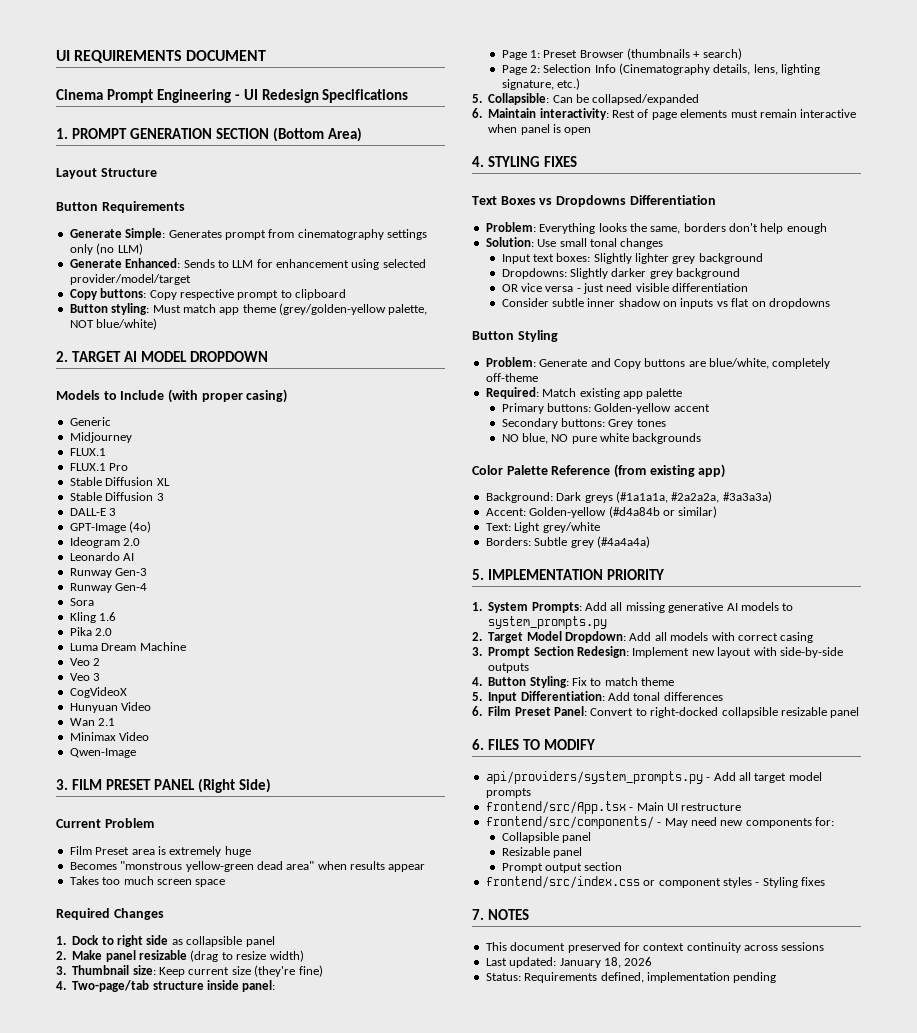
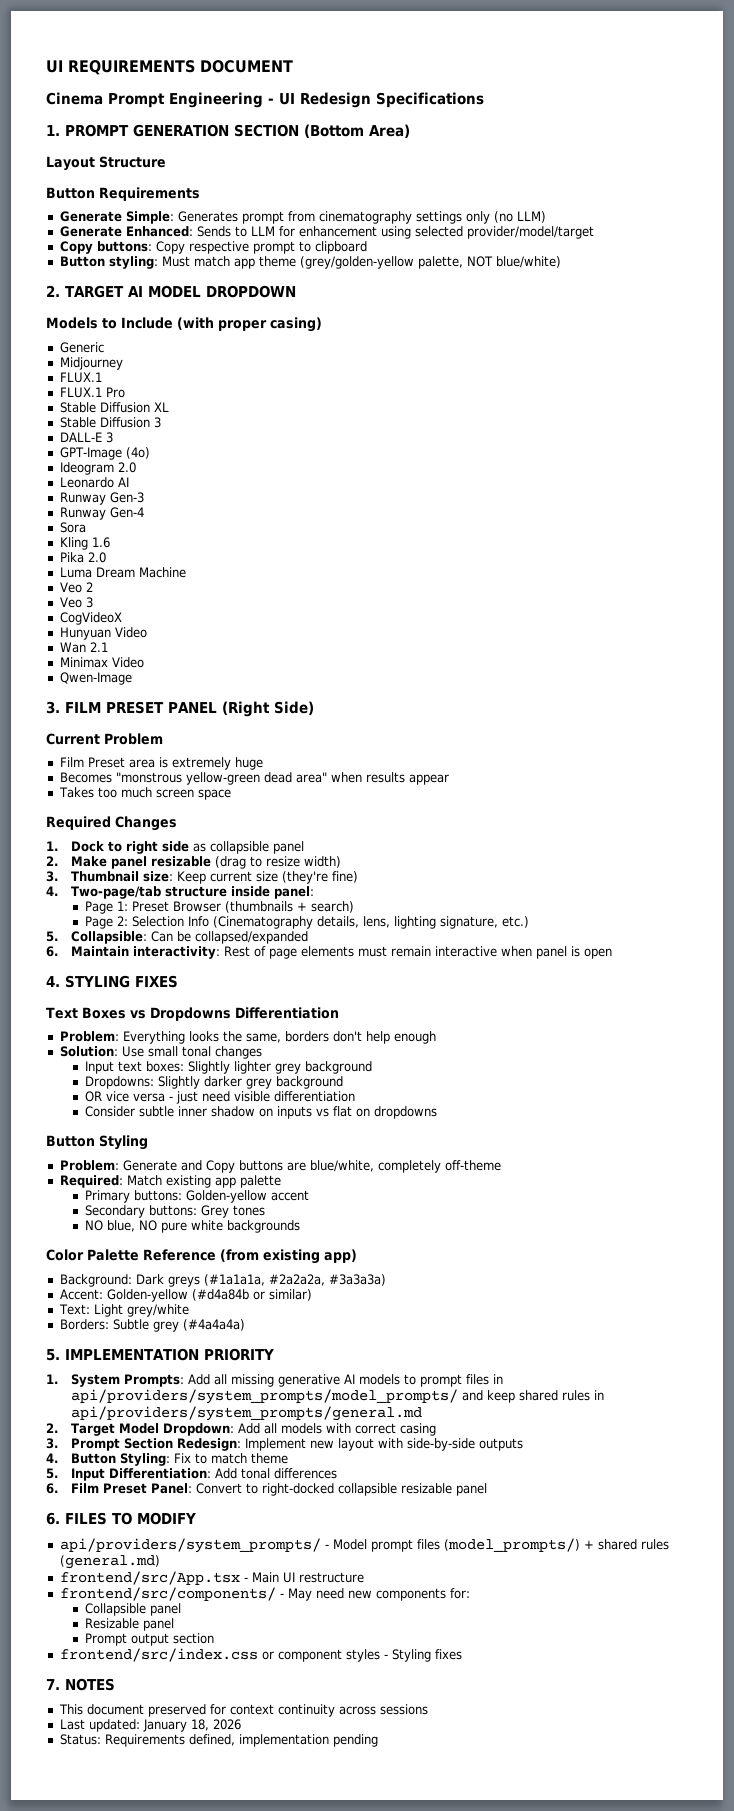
- 1. System Prompts: Add all missing generative AI models to system_prompts.py
+ 1. System Prompts: Add all missing generative AI models to prompt files in api/providers/system_prompts/model_prompts/ and keep shared rules in api/providers/system_prompts/general.md
- api/providers/system_prompts.py - Add all target model prompts
+ api/providers/system_prompts/ - Model prompt files (model_prompts/) + shared rules (general.md)

